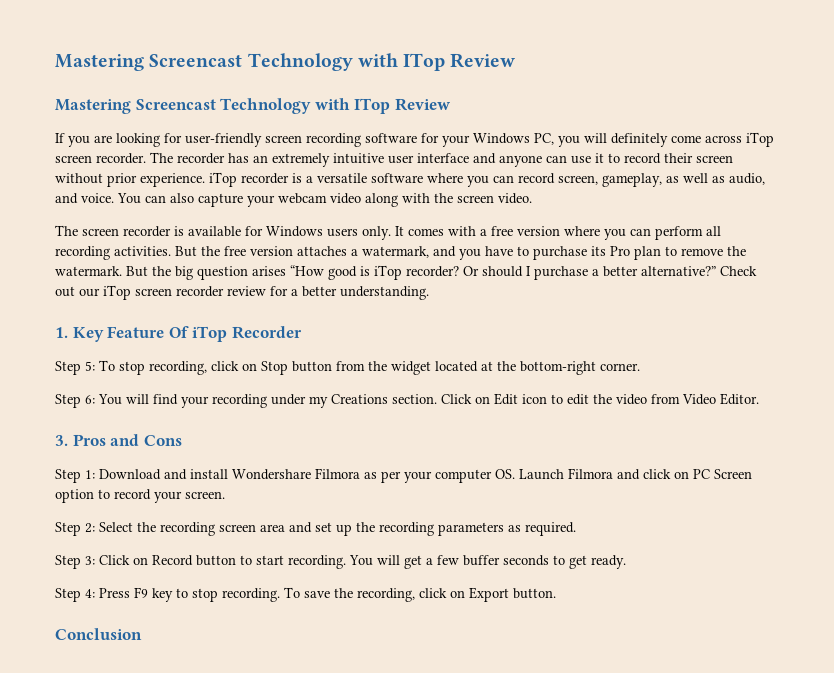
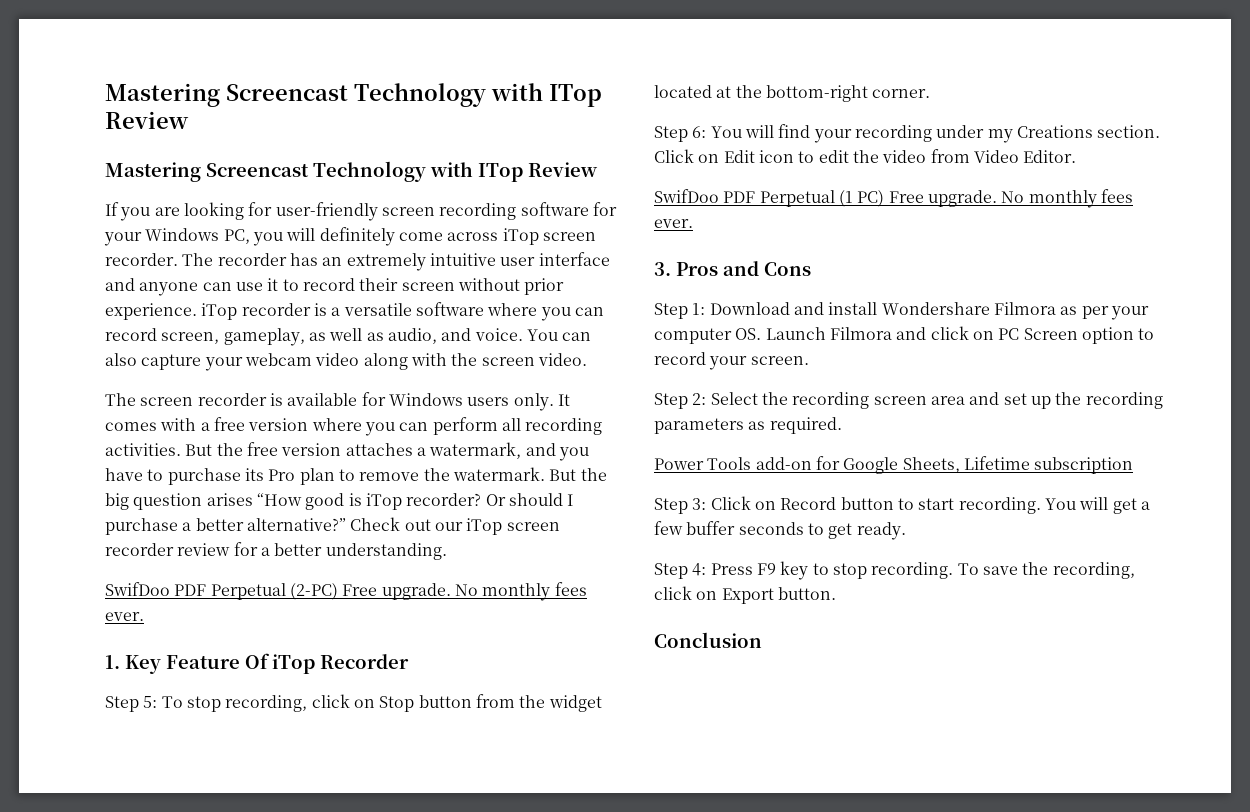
+ SwifDoo PDF Perpetual (2-PC) Free upgrade. No monthly fees ever.
+ SwifDoo PDF Perpetual (1 PC) Free upgrade. No monthly fees ever.
+ Power Tools add-on for Google Sheets, Lifetime subscription

